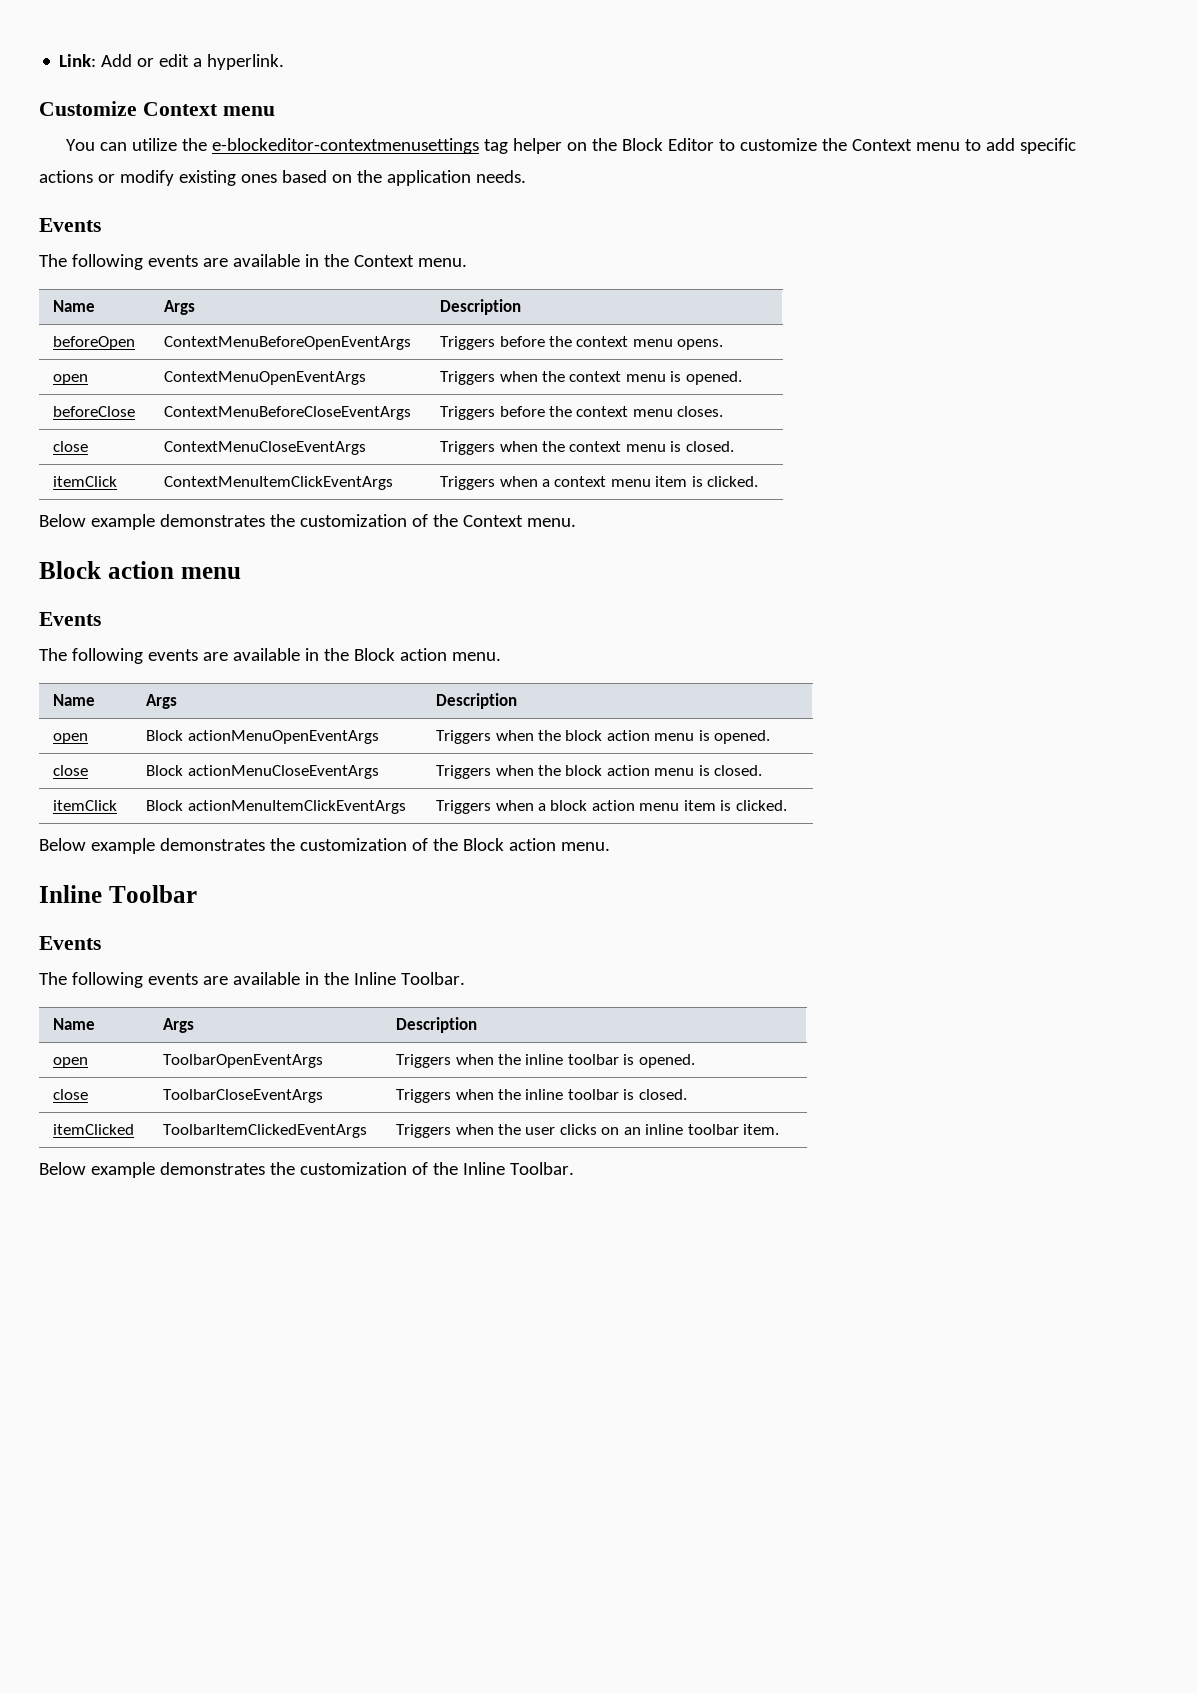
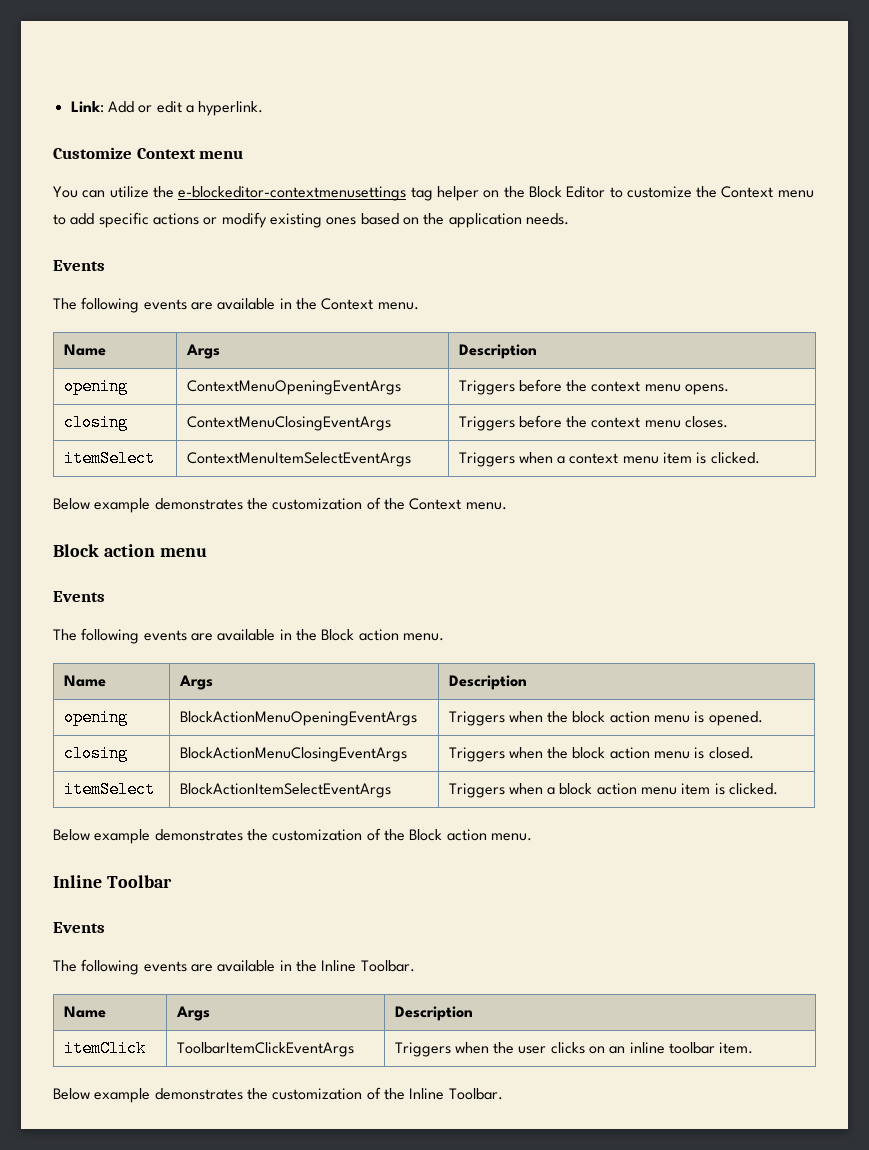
- beforeOpen | ContextMenuBeforeOpenEventArgs | Triggers before the context menu opens.
+ opening | ContextMenuOpeningEventArgs | Triggers before the context menu opens.
- open | ContextMenuOpenEventArgs | Triggers when the context menu is opened.
- beforeClose | ContextMenuBeforeCloseEventArgs | Triggers before the context menu closes.
+ closing | ContextMenuClosingEventArgs | Triggers before the context menu closes.
- close | ContextMenuCloseEventArgs | Triggers when the context menu is closed.
- itemClick | ContextMenuItemClickEventArgs | Triggers when a context menu item is clicked.
+ itemSelect | ContextMenuItemSelectEventArgs | Triggers when a context menu item is clicked.
- open | Block actionMenuOpenEventArgs | Triggers when the block action menu is opened.
+ opening | BlockActionMenuOpeningEventArgs | Triggers when the block action menu is opened.
- close | Block actionMenuCloseEventArgs | Triggers when the block action menu is closed.
+ closing | BlockActionMenuClosingEventArgs | Triggers when the block action menu is closed.
- itemClick | Block actionMenuItemClickEventArgs | Triggers when a block action menu item is clicked.
+ itemSelect | BlockActionItemSelectEventArgs | Triggers when a block action menu item is clicked.
- open | ToolbarOpenEventArgs | Triggers when the inline toolbar is opened.
- close | ToolbarCloseEventArgs | Triggers when the inline toolbar is closed.
- itemClicked | ToolbarItemClickedEventArgs | Triggers when the user clicks on an inline toolbar item.
+ itemClick | ToolbarItemClickEventArgs | Triggers when the user clicks on an inline toolbar item.

